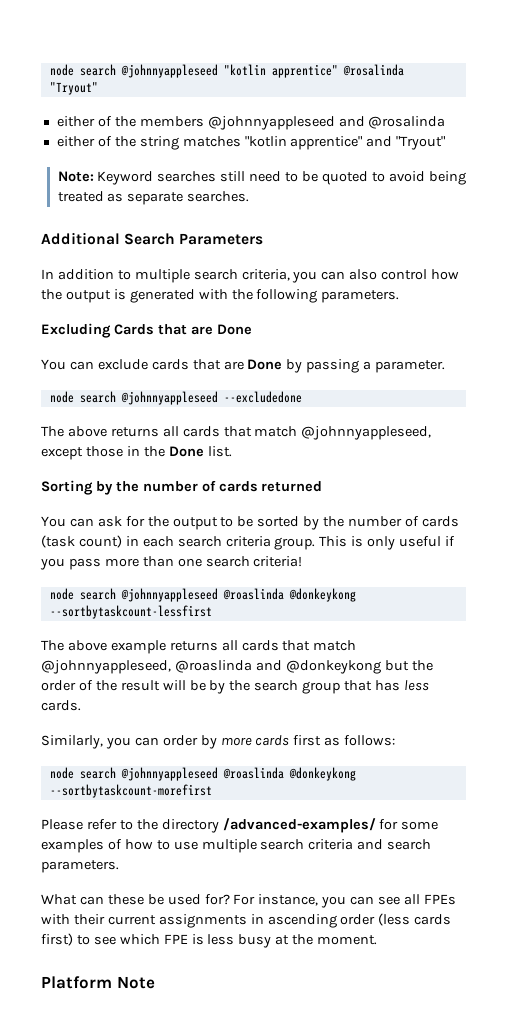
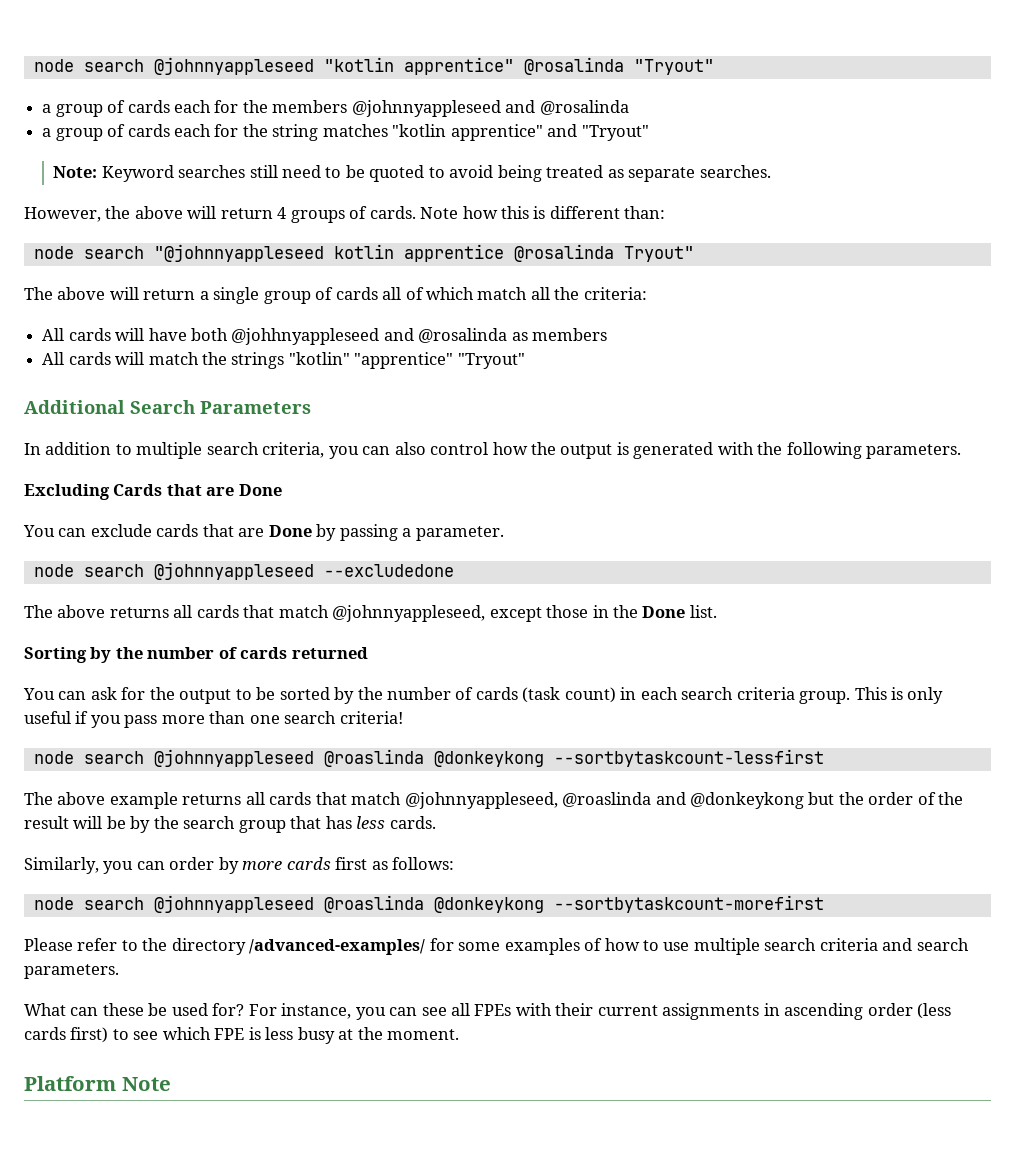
- either of the members @johnnyappleseed and @rosalinda
+ a group of cards each for the members @johnnyappleseed and @rosalinda
- either of the string matches "kotlin apprentice" and "Tryout"
+ a group of cards each for the string matches "kotlin apprentice" and "Tryout"
+ However, the above will return 4 groups of cards. Note how this is different than:
+ node search "@johnnyappleseed kotlin apprentice @rosalinda Tryout"
+ The above will return a single group of cards all of which match all the criteria:
+ All cards will have both @johhnyappleseed and @rosalinda as members
+ All cards will match the strings "kotlin" "apprentice" "Tryout"

